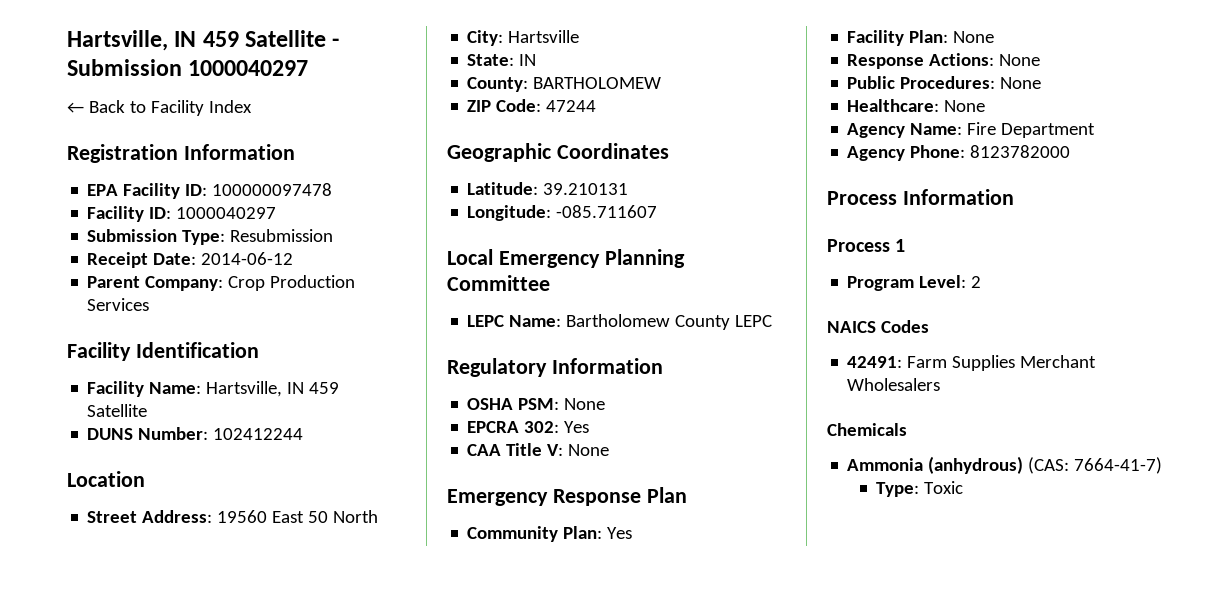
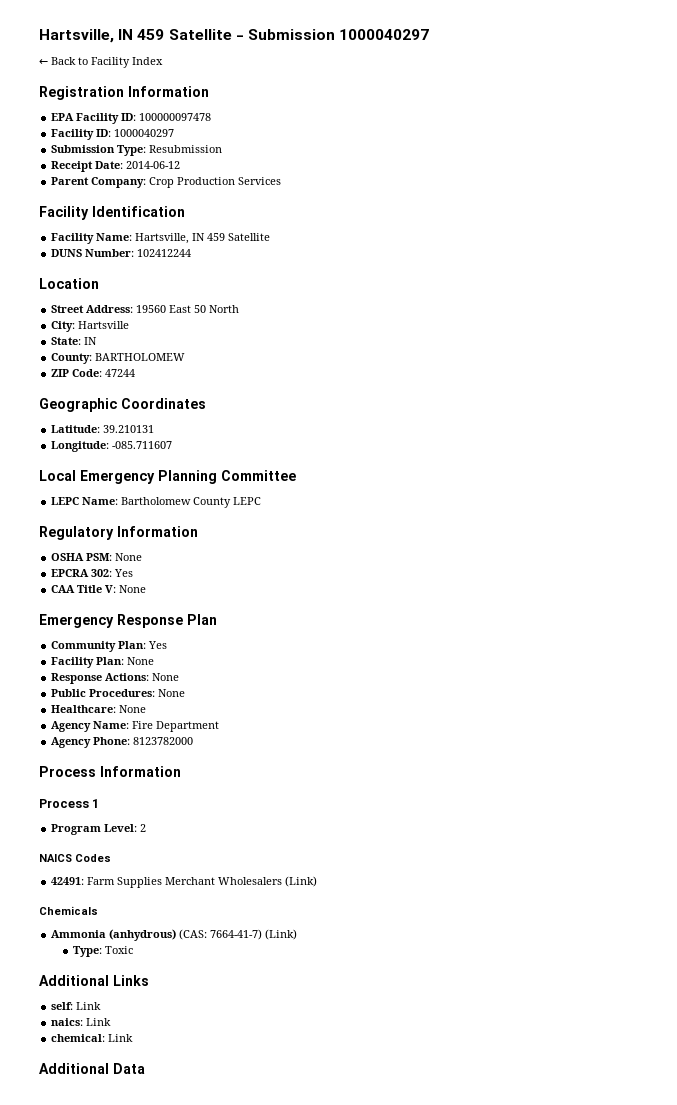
- 42491: Farm Supplies Merchant Wholesalers
+ 42491: Farm Supplies Merchant Wholesalers (Link)
- Ammonia (anhydrous) (CAS: 7664-41-7)
+ Ammonia (anhydrous) (CAS: 7664-41-7) (Link)
+ Additional Links
+ self: Link
+ naics: Link
+ chemical: Link
+ Additional Data

